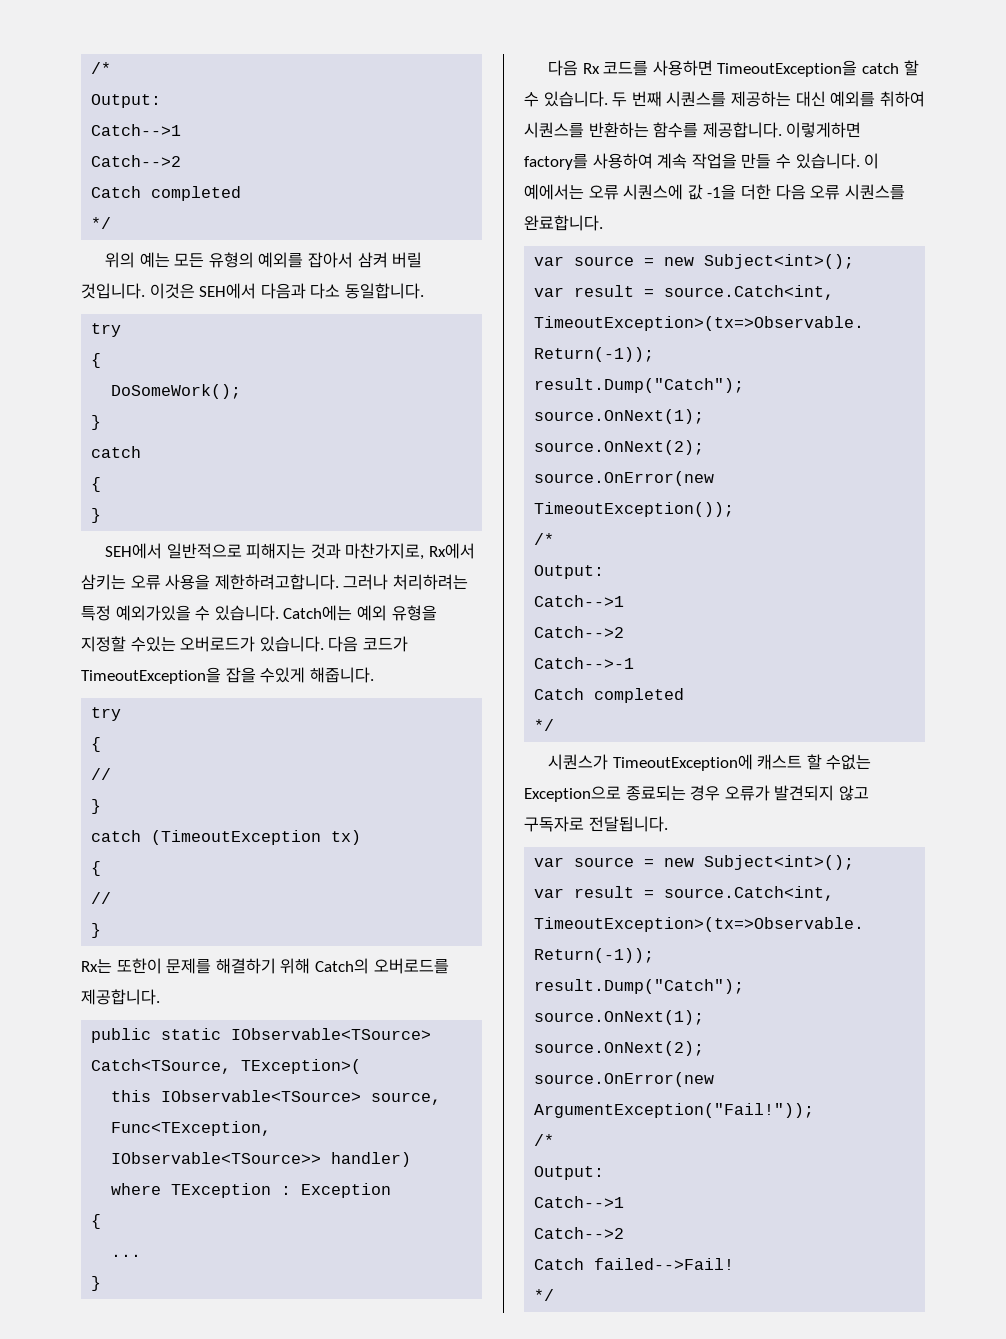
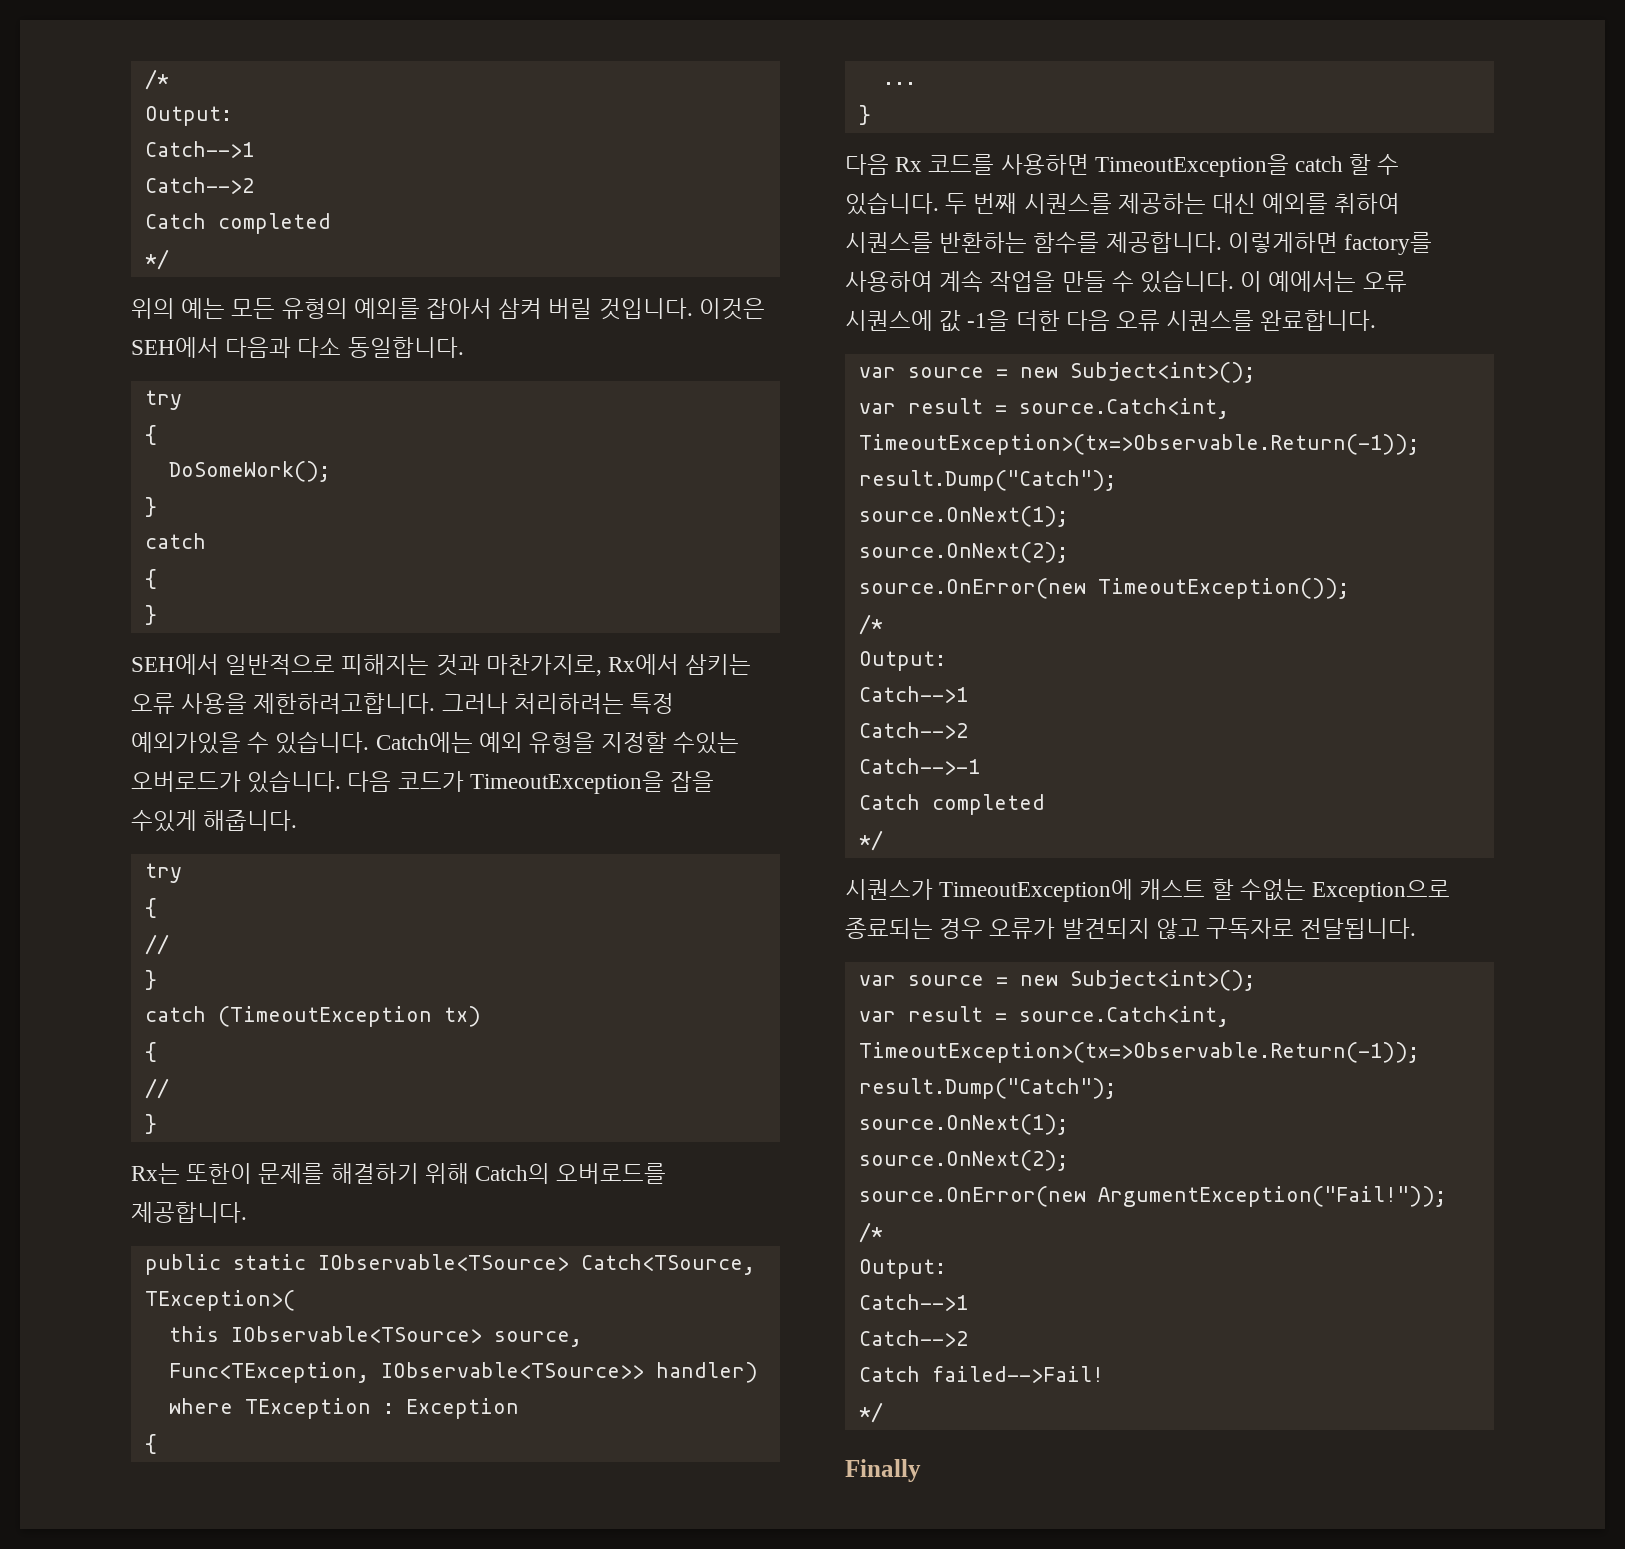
+ Finally

